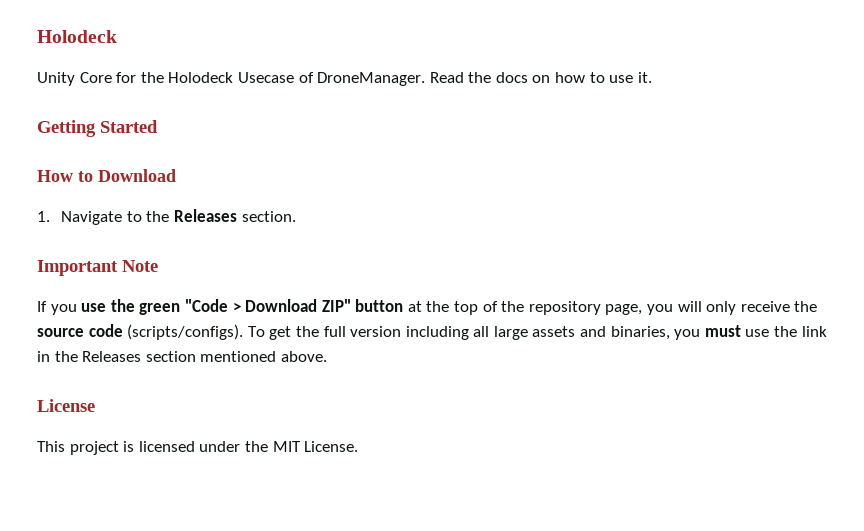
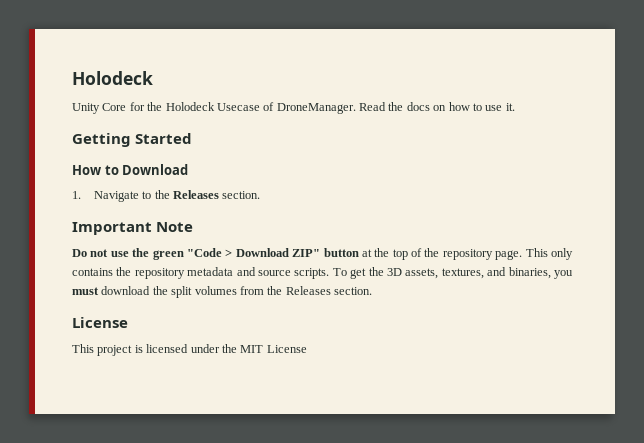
- If you use the green "Code > Download ZIP" button at the top of the repository page, you will only receive the source code (scripts/configs). To get the full version including all large assets and binaries, you must use the link in the Releases section mentioned above.
+ Do not use the green "Code > Download ZIP" button at the top of the repository page. This only contains the repository metadata and source scripts. To get the 3D assets, textures, and binaries, you must download the split volumes from the Releases section.
- This project is licensed under the MIT License.
+ This project is licensed under the MIT License

